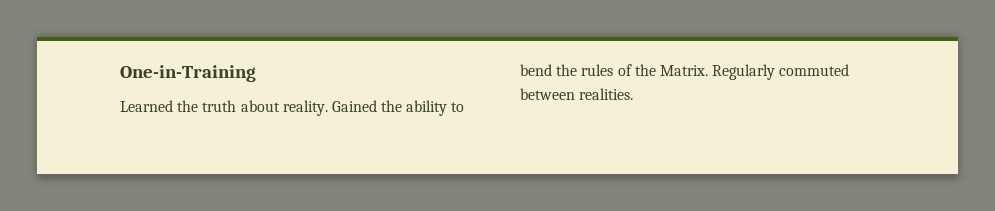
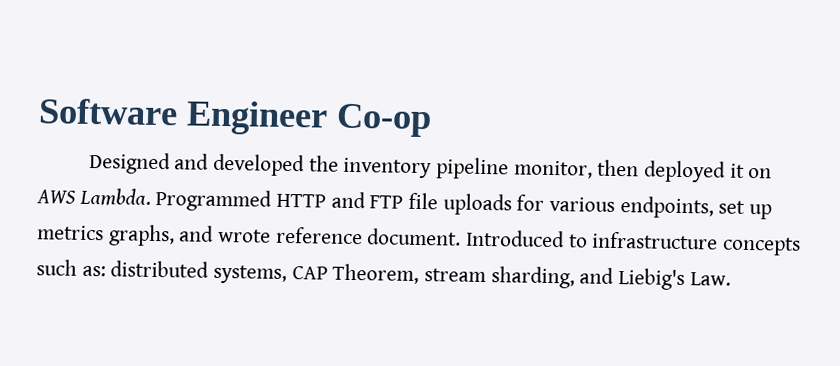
- One-in-Training
- Learned the truth about reality. Gained the ability to bend the rules of the Matrix. Regularly commuted between realities.
+ Software Engineer Co-op
+ Designed and developed the inventory pipeline monitor, then deployed it on AWS Lambda. Programmed HTTP and FTP file uploads for various endpoints, set up metrics graphs, and wrote reference document. Introduced to infrastructure concepts such as: distributed systems, CAP Theorem, stream sharding, and Liebig's Law.

